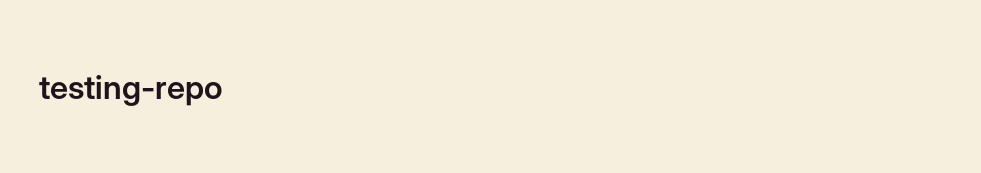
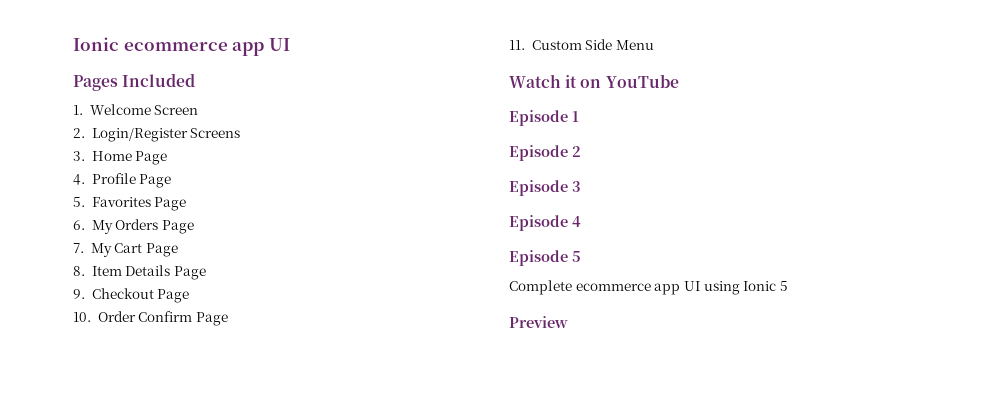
- testing-repo
+ Ionic ecommerce app UI
+ Pages Included
+ 1. Welcome Screen
+ 2. Login/Register Screens
+ 3. Home Page
+ 4. Profile Page
+ 5. Favorites Page
+ 6. My Orders Page
+ 7. My Cart Page
+ 8. Item Details Page
+ 9. Checkout Page
+ 10. Order Confirm Page
+ 11. Custom Side Menu
+ Watch it on YouTube
+ Episode 1
+ Episode 2
+ Episode 3
+ Episode 4
+ Episode 5
+ Complete ecommerce app UI using Ionic 5
+ Preview

